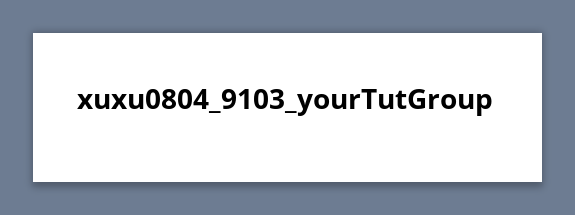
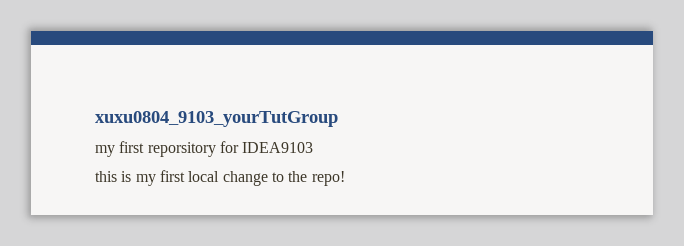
+ my first reporsitory for IDEA9103
+ this is my first local change to the repo!

